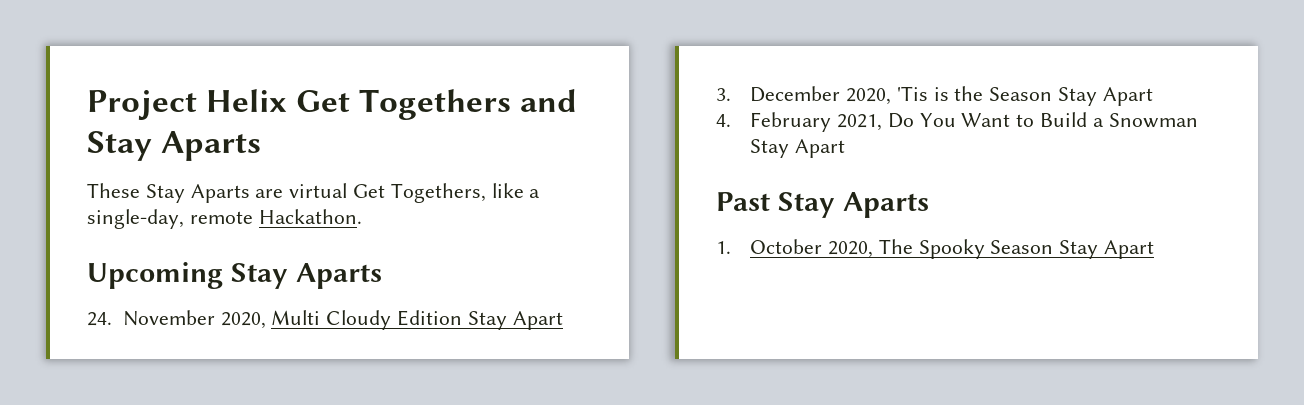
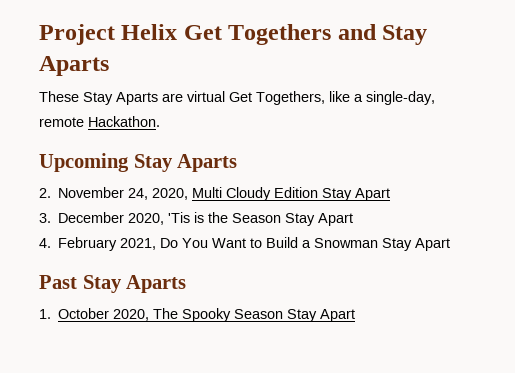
- 24. November 2020, Multi Cloudy Edition Stay Apart
+ 2. November 24, 2020, Multi Cloudy Edition Stay Apart

